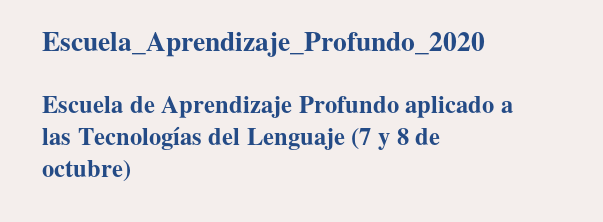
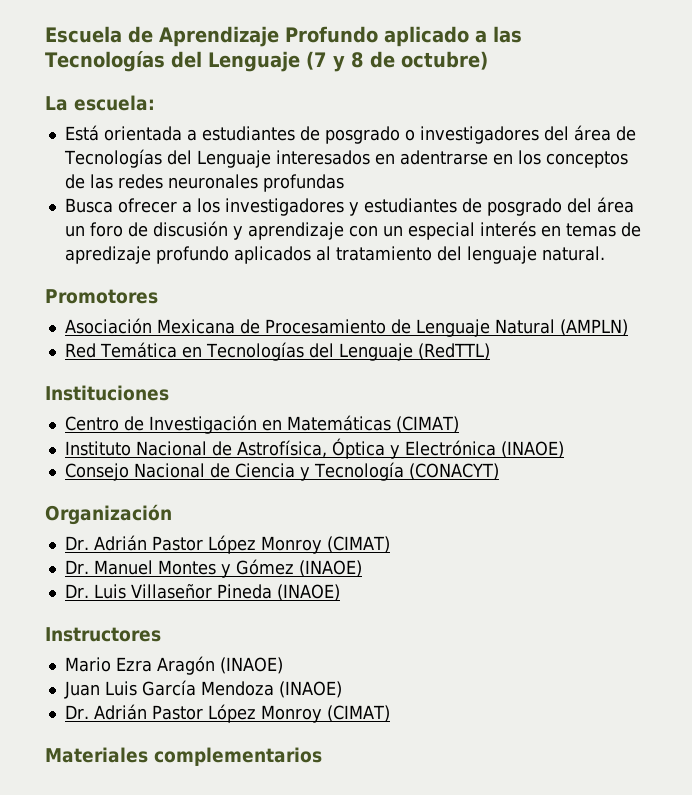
- Escuela_Aprendizaje_Profundo_2020
+ La escuela:
+ Está orientada a estudiantes de posgrado o investigadores del área de Tecnologías del Lenguaje interesados en adentrarse en los conceptos de las redes neuronales profundas
+ Busca ofrecer a los investigadores y estudiantes de posgrado del área un foro de discusión y aprendizaje con un especial interés en temas de apredizaje profundo aplicados al tratamiento del lenguaje natural.
+ Promotores
+ Asociación Mexicana de Procesamiento de Lenguaje Natural (AMPLN)
+ Red Temática en Tecnologías del Lenguaje (RedTTL)
+ Instituciones
+ Centro de Investigación en Matemáticas (CIMAT)
+ Instituto Nacional de Astrofísica, Óptica y Electrónica (INAOE)
+ Consejo Nacional de Ciencia y Tecnología (CONACYT)
+ Organización
+ Dr. Adrián Pastor López Monroy (CIMAT)
+ Dr. Manuel Montes y Gómez (INAOE)
+ Dr. Luis Villaseñor Pineda (INAOE)
+ Instructores
+ Mario Ezra Aragón (INAOE)
+ Juan Luis García Mendoza (INAOE)
+ Dr. Adrián Pastor López Monroy (CIMAT)
+ Materiales complementarios

